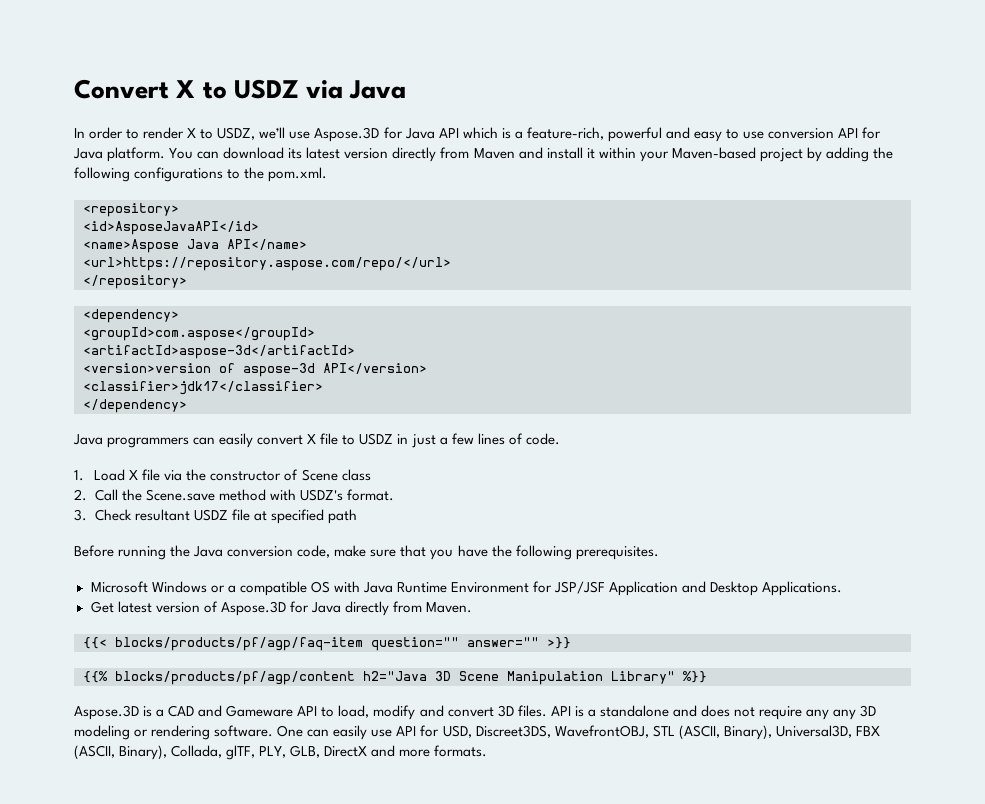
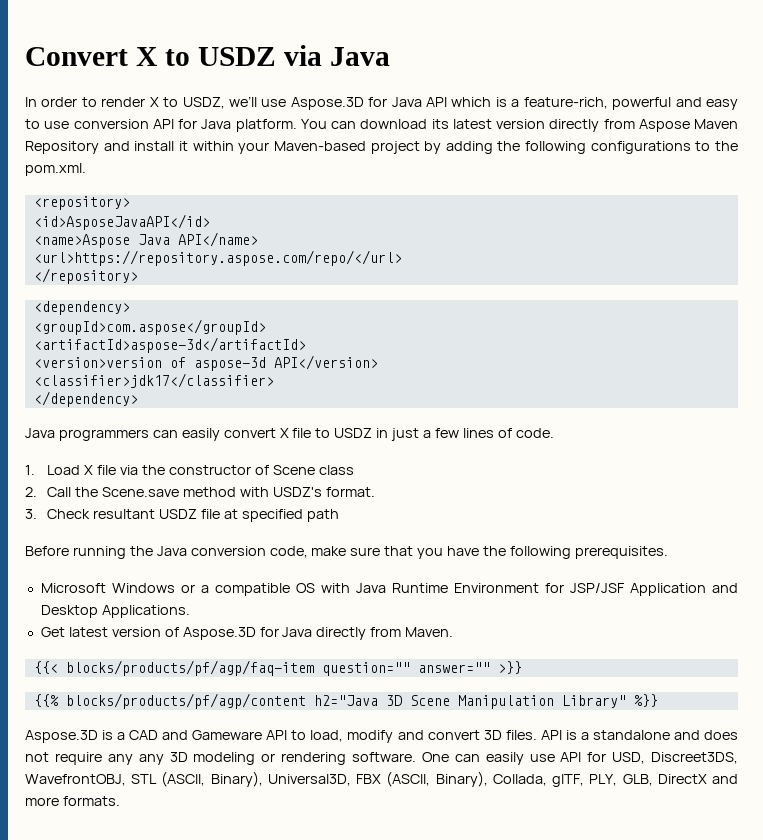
- You can download its latest version directly from Maven and install it within your Maven-based project by adding the following configurations to the pom.xml.
+ You can download its latest version directly from Aspose Maven Repository and install it within your Maven-based project by adding the following configurations to the pom.xml.

